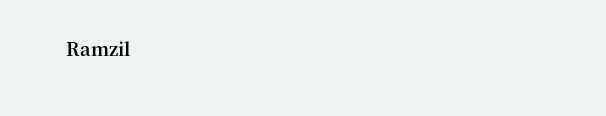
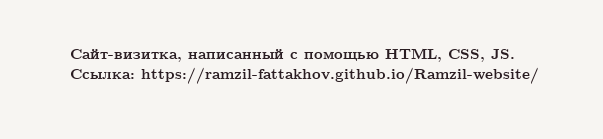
- Ramzil
+ Сайт-визитка, написанный с помощью HTML, CSS, JS. Ссылка: https://ramzil-fattakhov.github.io/Ramzil-website/

